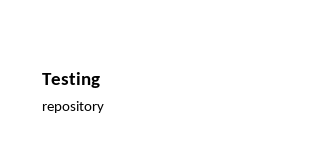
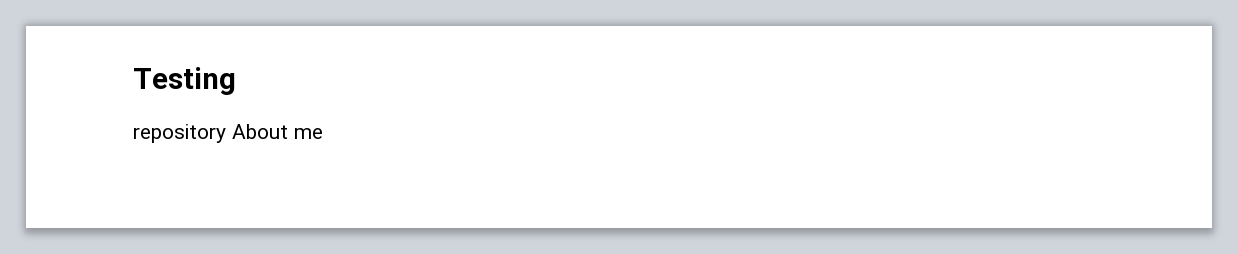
- repository
+ repository About me

